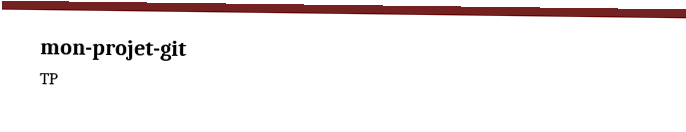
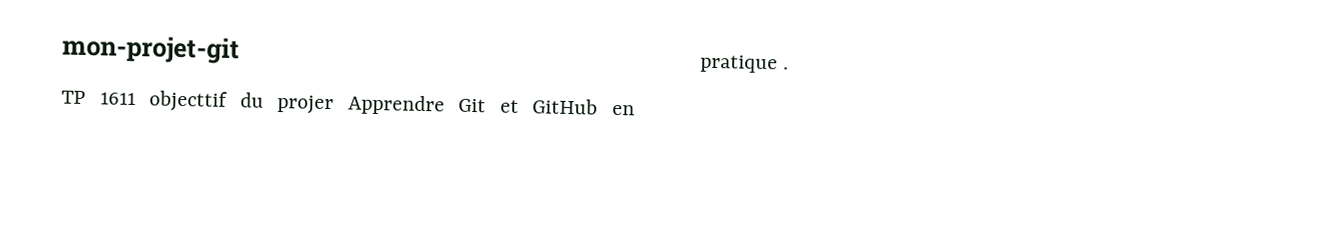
- TP
+ TP 1611 objecttif du projer Apprendre Git et GitHub en pratique .

